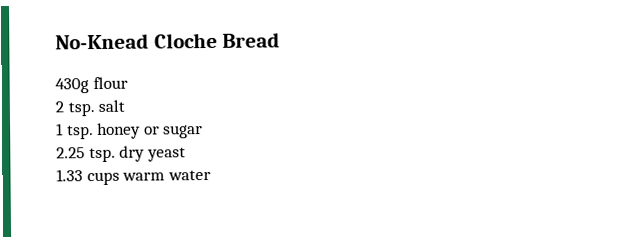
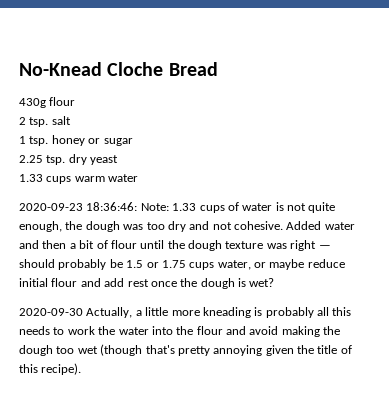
+ 2020-09-23 18:36:46: Note: 1.33 cups of water is not quite enough, the dough was too dry and not cohesive. Added water and then a bit of flour until the dough texture was right — should probably be 1.5 or 1.75 cups water, or maybe reduce initial flour and add rest once the dough is wet?
+ 2020-09-30 Actually, a little more kneading is probably all this needs to work the water into the flour and avoid making the dough too wet (though that's pretty annoying given the title of this recipe).

